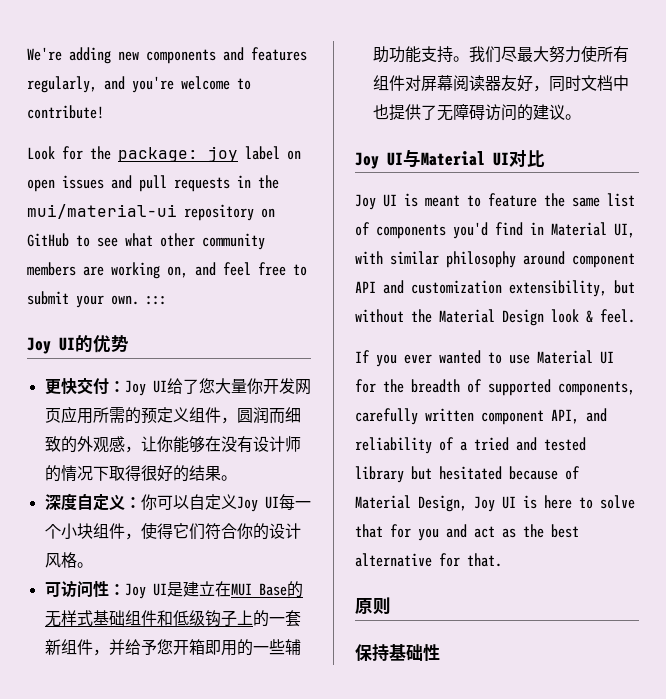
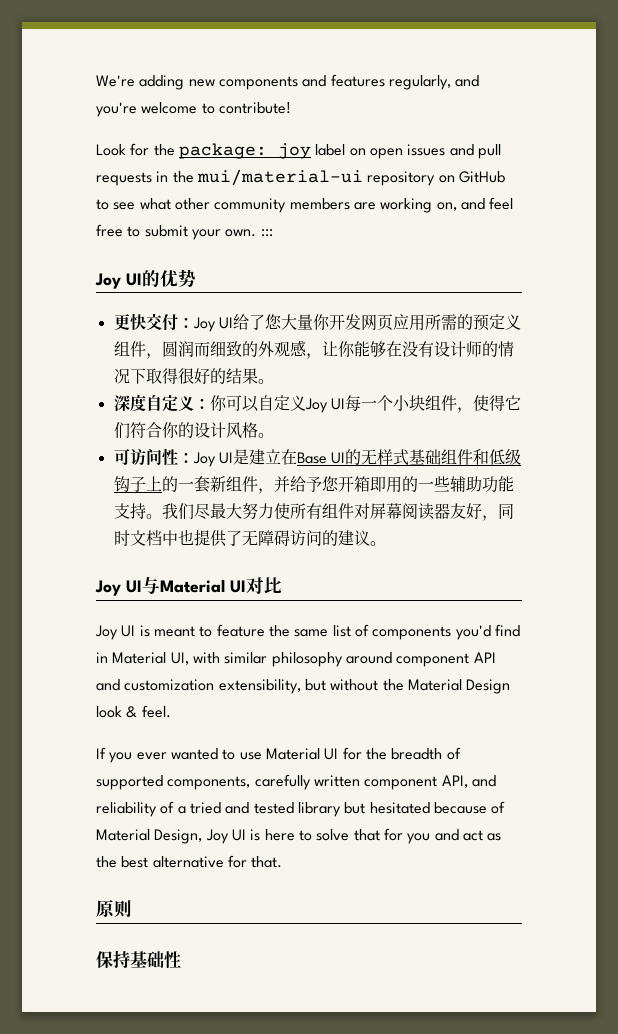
- 可访问性：Joy UI是建立在MUI Base的无样式基础组件和低级钩子上的一套新组件，并给予您开箱即用的一些辅助功能支持。
+ 可访问性：Joy UI是建立在Base UI的无样式基础组件和低级钩子上的一套新组件，并给予您开箱即用的一些辅助功能支持。

